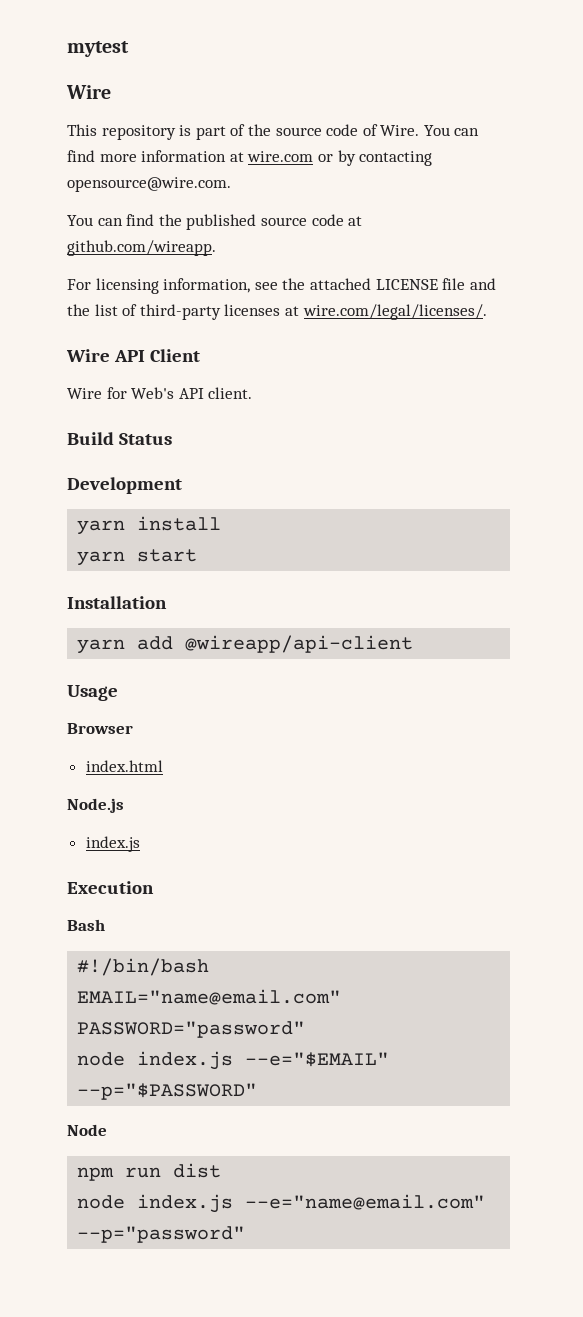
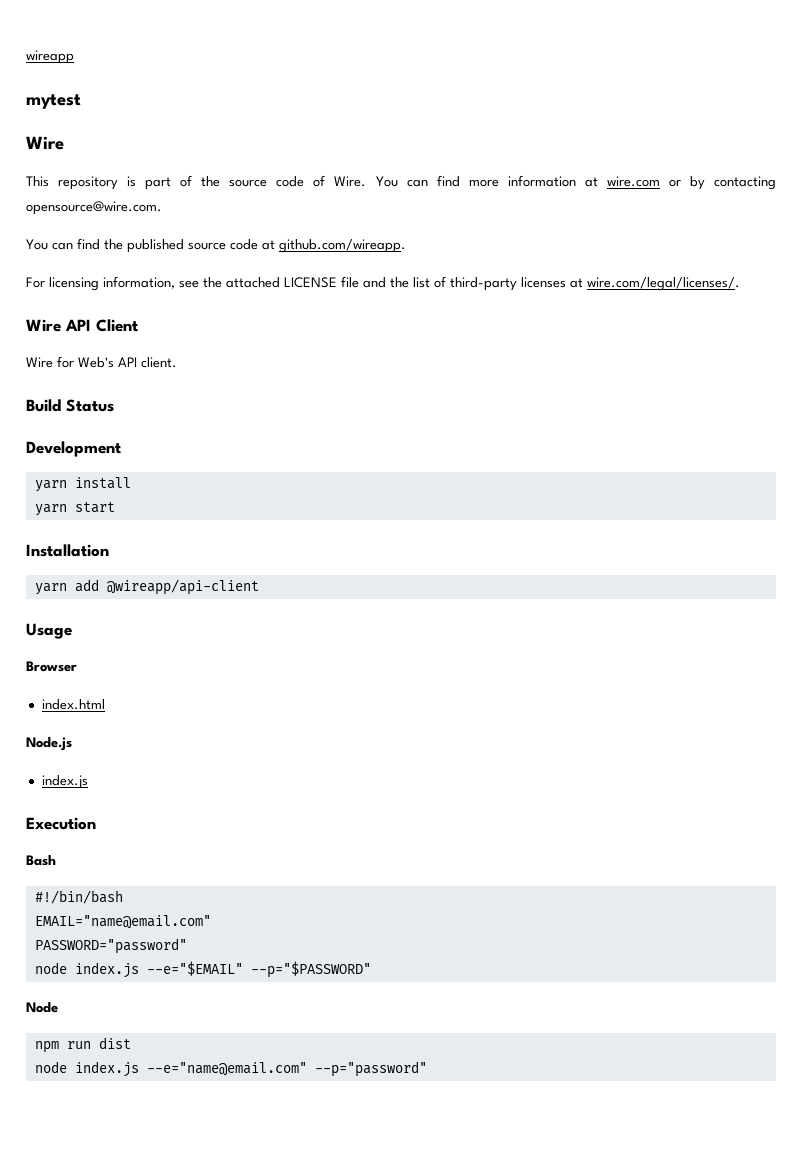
+ wireapp

